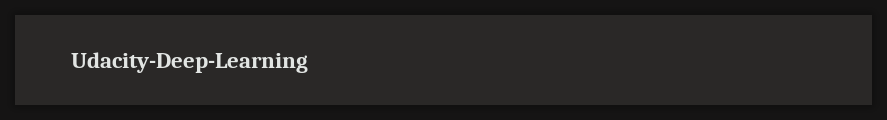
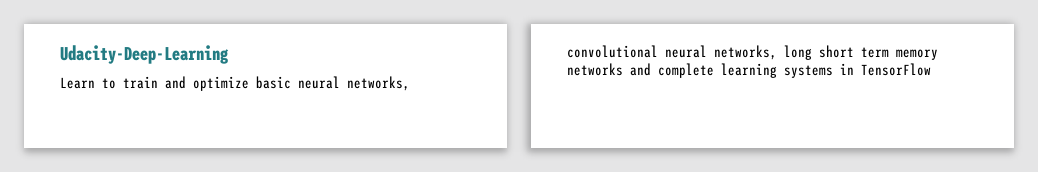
+ Learn to train and optimize basic neural networks, convolutional neural networks, long short term memory networks and complete learning systems in TensorFlow

